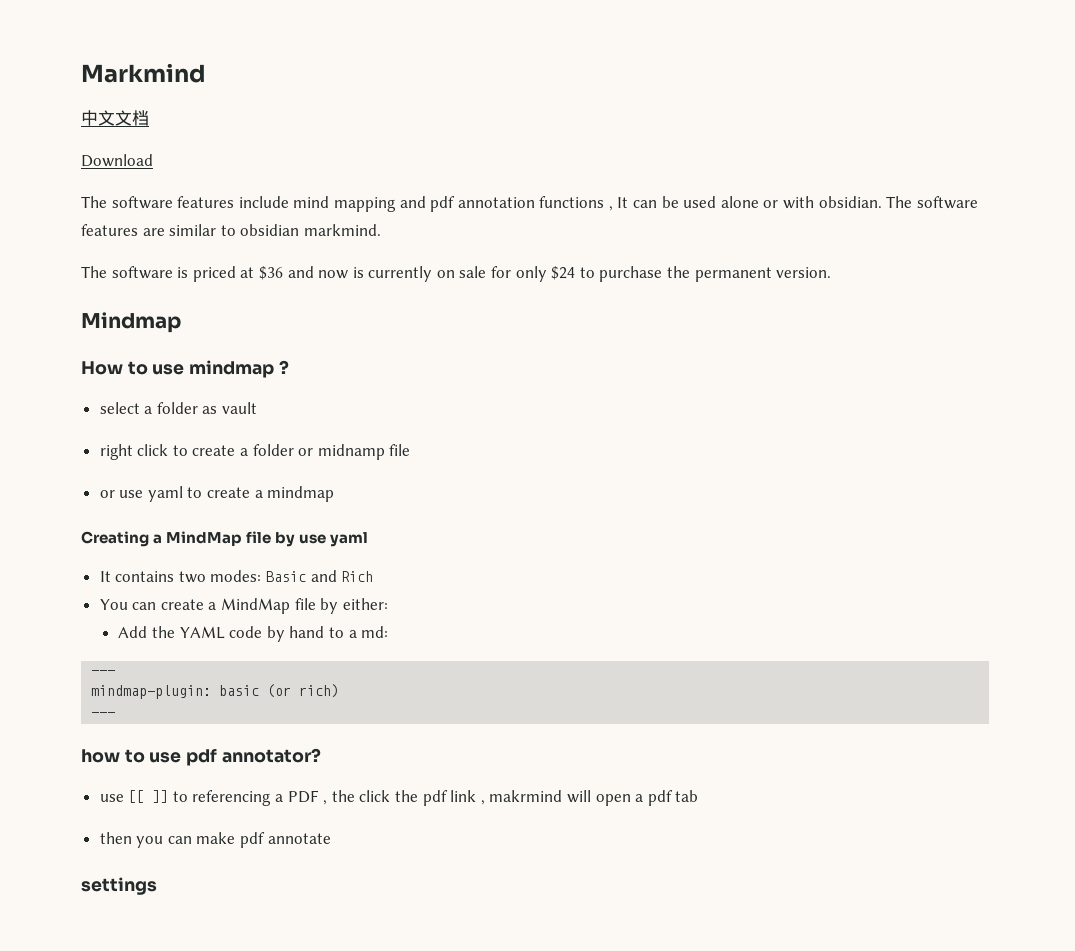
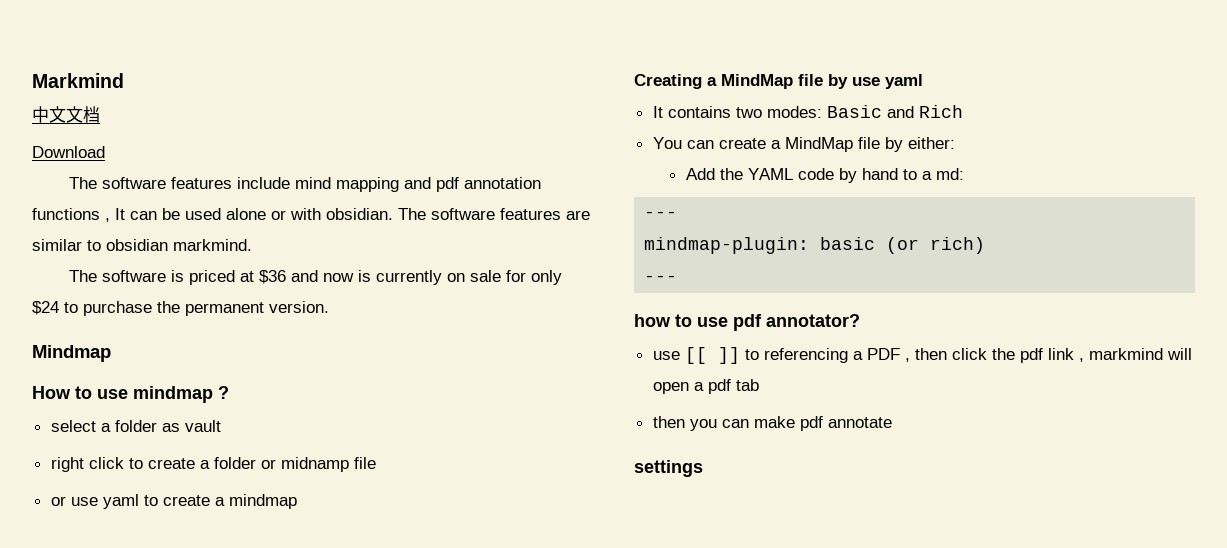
- use [[ ]] to referencing a PDF , the click the pdf link , makrmind will open a pdf tab
+ use [[ ]] to referencing a PDF , then click the pdf link , markmind will open a pdf tab

